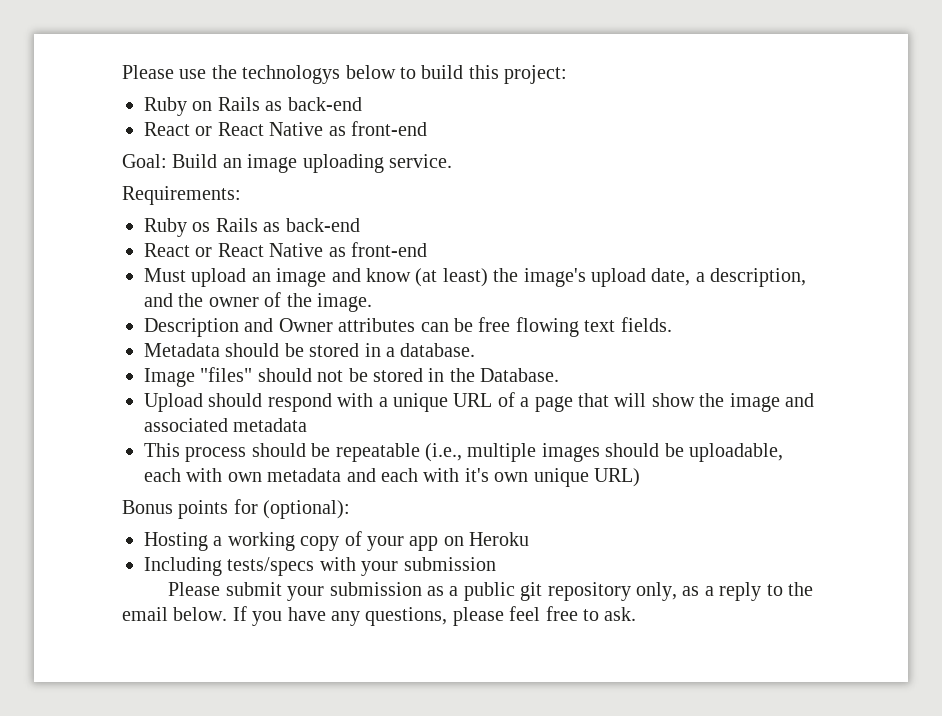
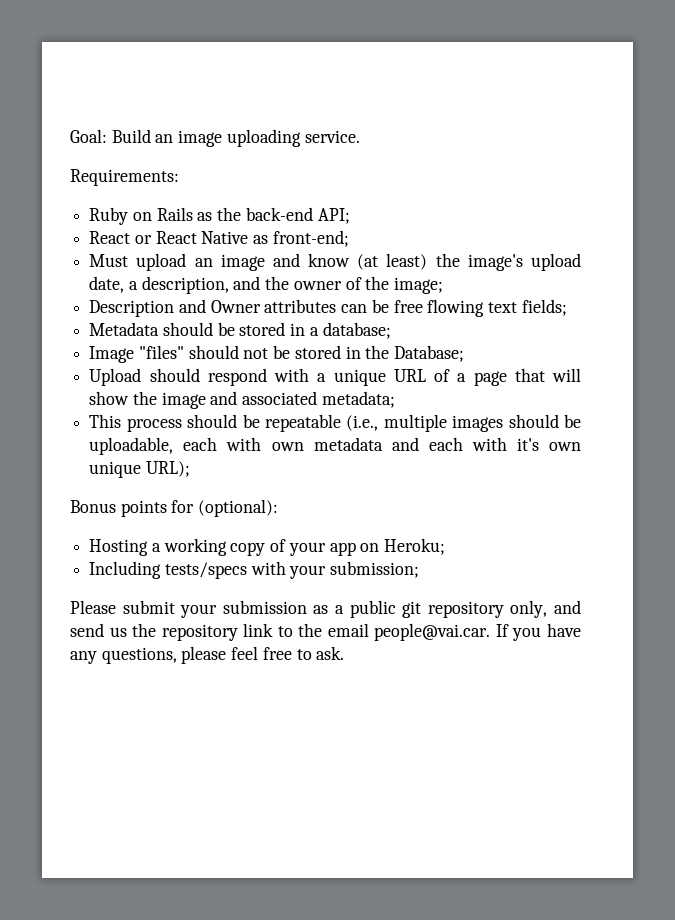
- Please use the technologys below to build this project:
- Ruby on Rails as back-end
- React or React Native as front-end
- Ruby os Rails as back-end
- React or React Native as front-end
+ Ruby on Rails as the back-end API;
+ React or React Native as front-end;
- Must upload an image and know (at least) the image's upload date, a description, and the owner of the image.
+ Must upload an image and know (at least) the image's upload date, a description, and the owner of the image;
- Description and Owner attributes can be free flowing text fields.
+ Description and Owner attributes can be free flowing text fields;
- Metadata should be stored in a database.
+ Metadata should be stored in a database;
- Image "files" should not be stored in the Database.
+ Image "files" should not be stored in the Database;
- Upload should respond with a unique URL of a page that will show the image and associated metadata
+ Upload should respond with a unique URL of a page that will show the image and associated metadata;
- This process should be repeatable (i.e., multiple images should be uploadable, each with own metadata and each with it's own unique URL)
+ This process should be repeatable (i.e., multiple images should be uploadable, each with own metadata and each with it's own unique URL);
- Hosting a working copy of your app on Heroku
+ Hosting a working copy of your app on Heroku;
- Including tests/specs with your submission
+ Including tests/specs with your submission;
- Please submit your submission as a public git repository only, as a reply to the email below. If you have any questions, please feel free to ask.
+ Please submit your submission as a public git repository only, and send us the repository link to the email people@vai.car. If you have any questions, please feel free to ask.

